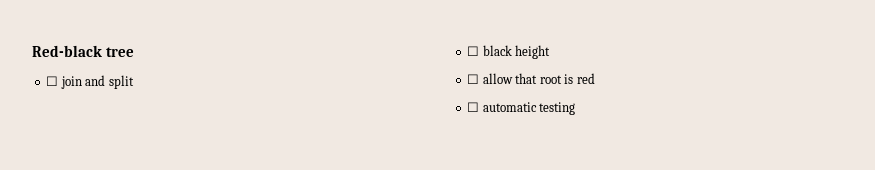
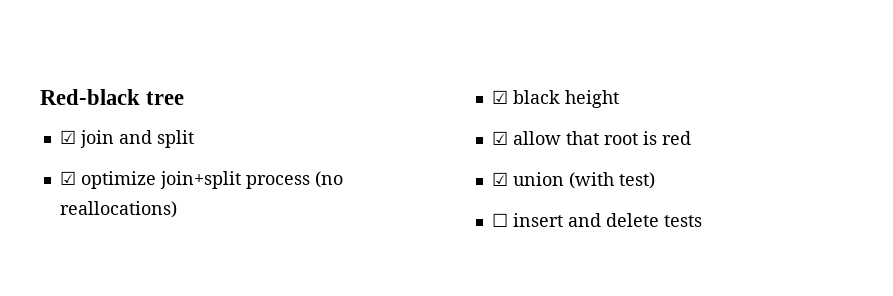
- ☐ join and split
+ ☑ join and split
- ☐ black height
+ ☑ optimize join+split process (no reallocations)
+ ☑ black height
- ☐ allow that root is red
+ ☑ allow that root is red
- ☐ automatic testing
+ ☑ union (with test)
+ ☐ insert and delete tests

